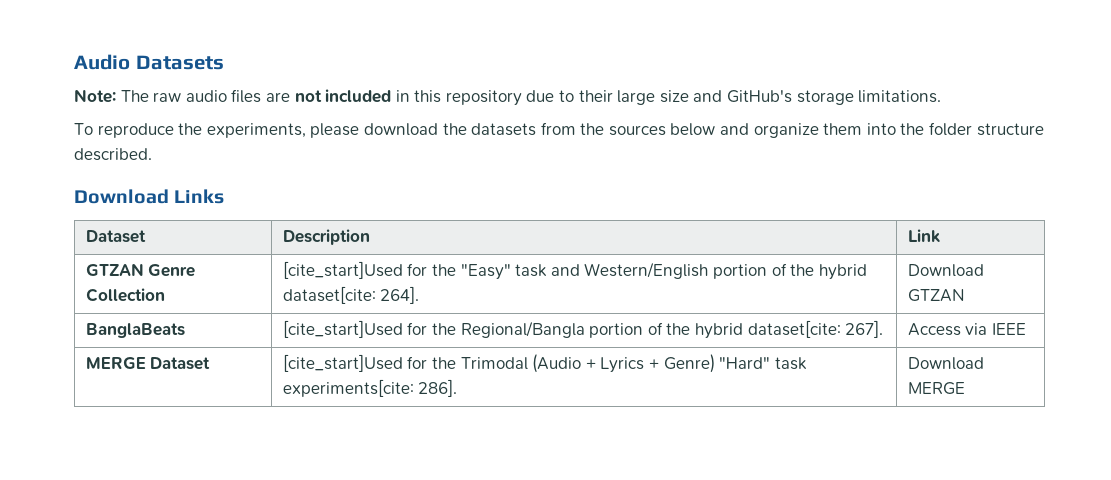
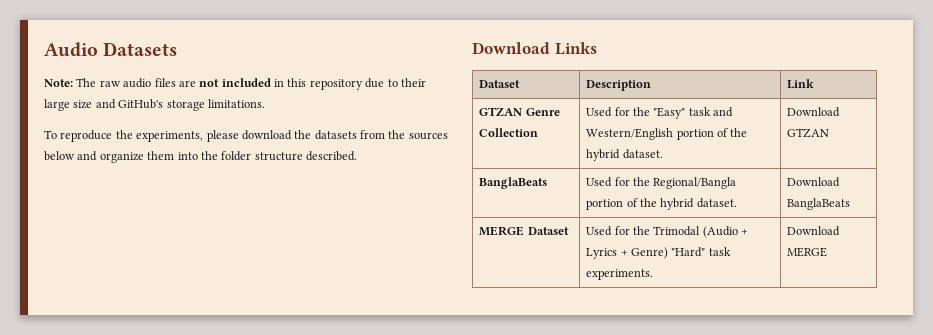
- GTZAN Genre Collection | [cite_start]Used for the "Easy" task and Western/English portion of the hybrid dataset[cite: 264]. | Download GTZAN
+ GTZAN Genre Collection | Used for the "Easy" task and Western/English portion of the hybrid dataset. | Download GTZAN
- BanglaBeats | [cite_start]Used for the Regional/Bangla portion of the hybrid dataset[cite: 267]. | Access via IEEE
+ BanglaBeats | Used for the Regional/Bangla portion of the hybrid dataset. | Download BanglaBeats
- MERGE Dataset | [cite_start]Used for the Trimodal (Audio + Lyrics + Genre) "Hard" task experiments[cite: 286]. | Download MERGE
+ MERGE Dataset | Used for the Trimodal (Audio + Lyrics + Genre) "Hard" task experiments. | Download MERGE

